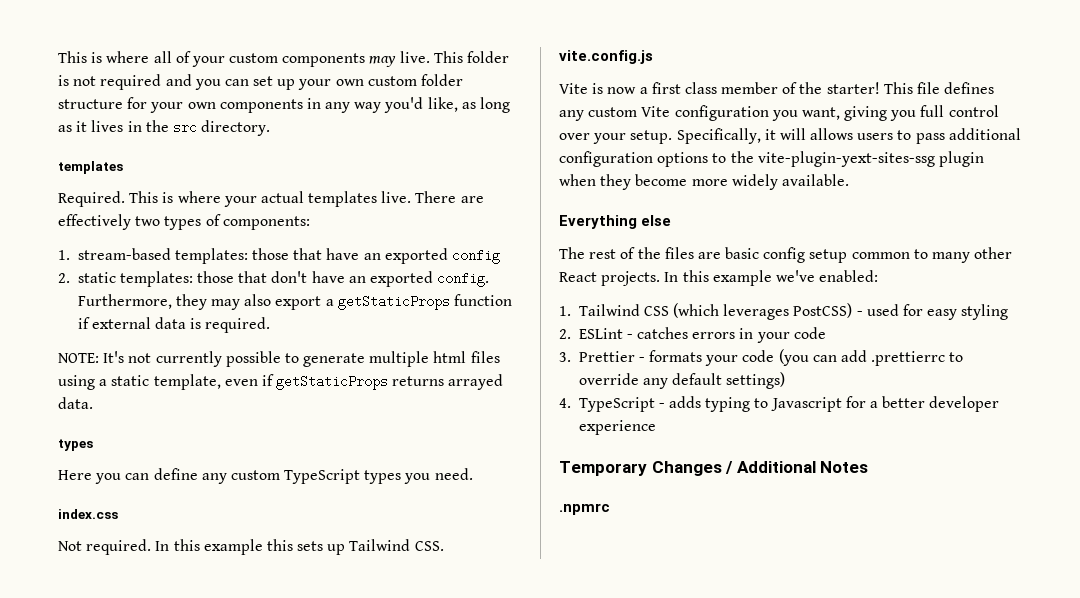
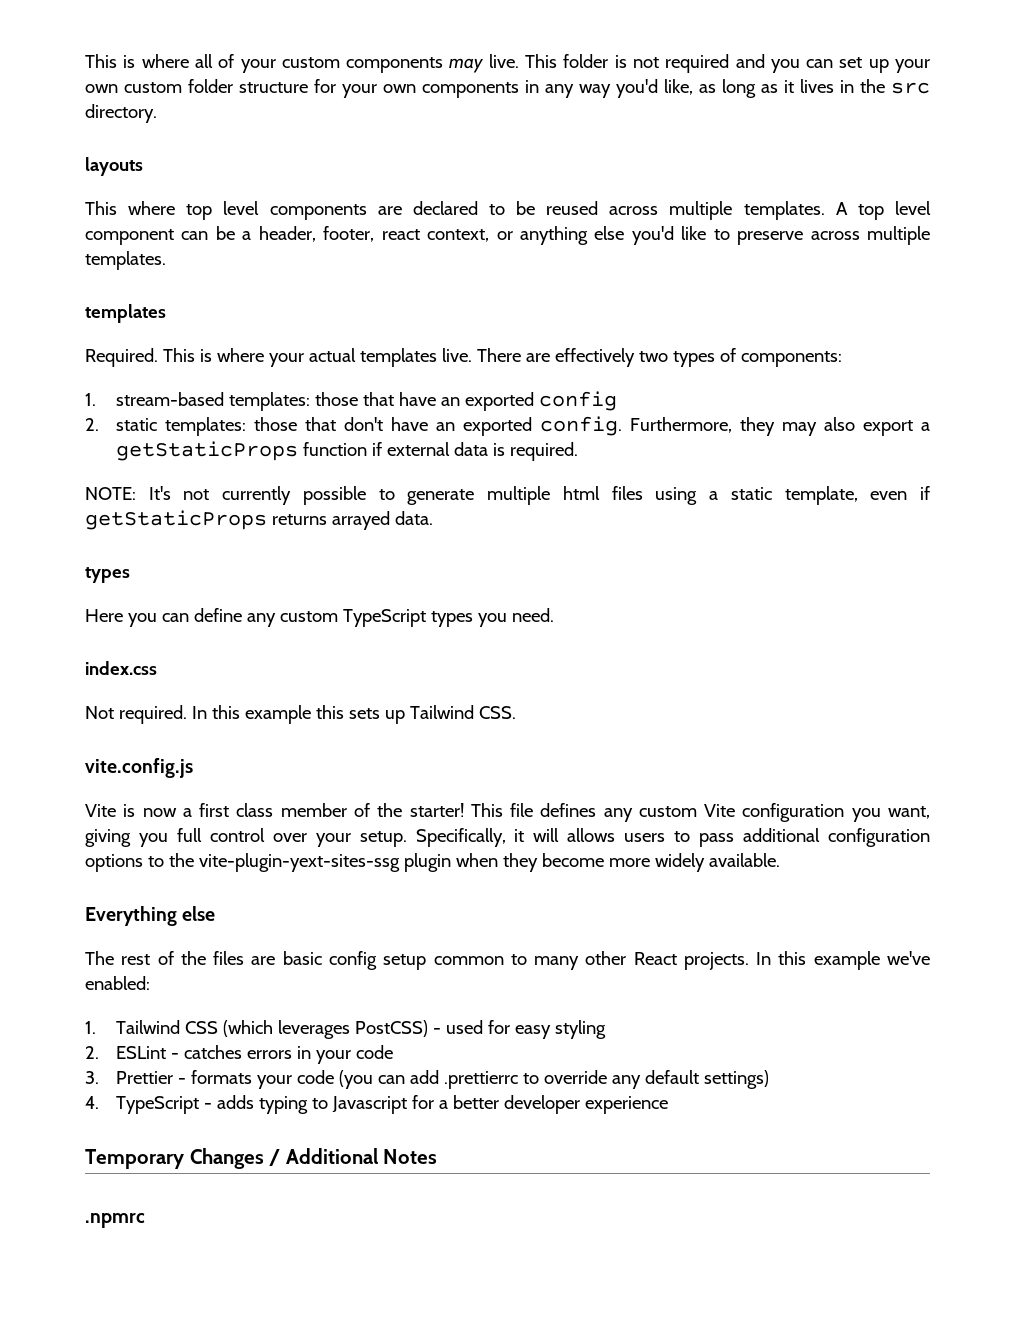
+ layouts
+ This where top level components are declared to be reused across multiple templates. A top level component can be a header, footer, react context, or anything else you'd like to preserve across multiple templates.

